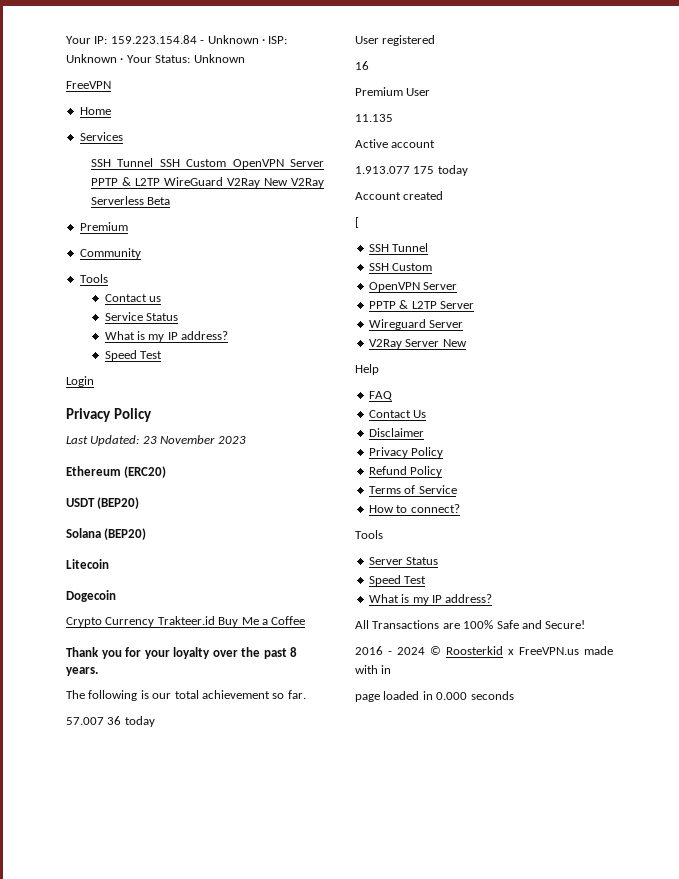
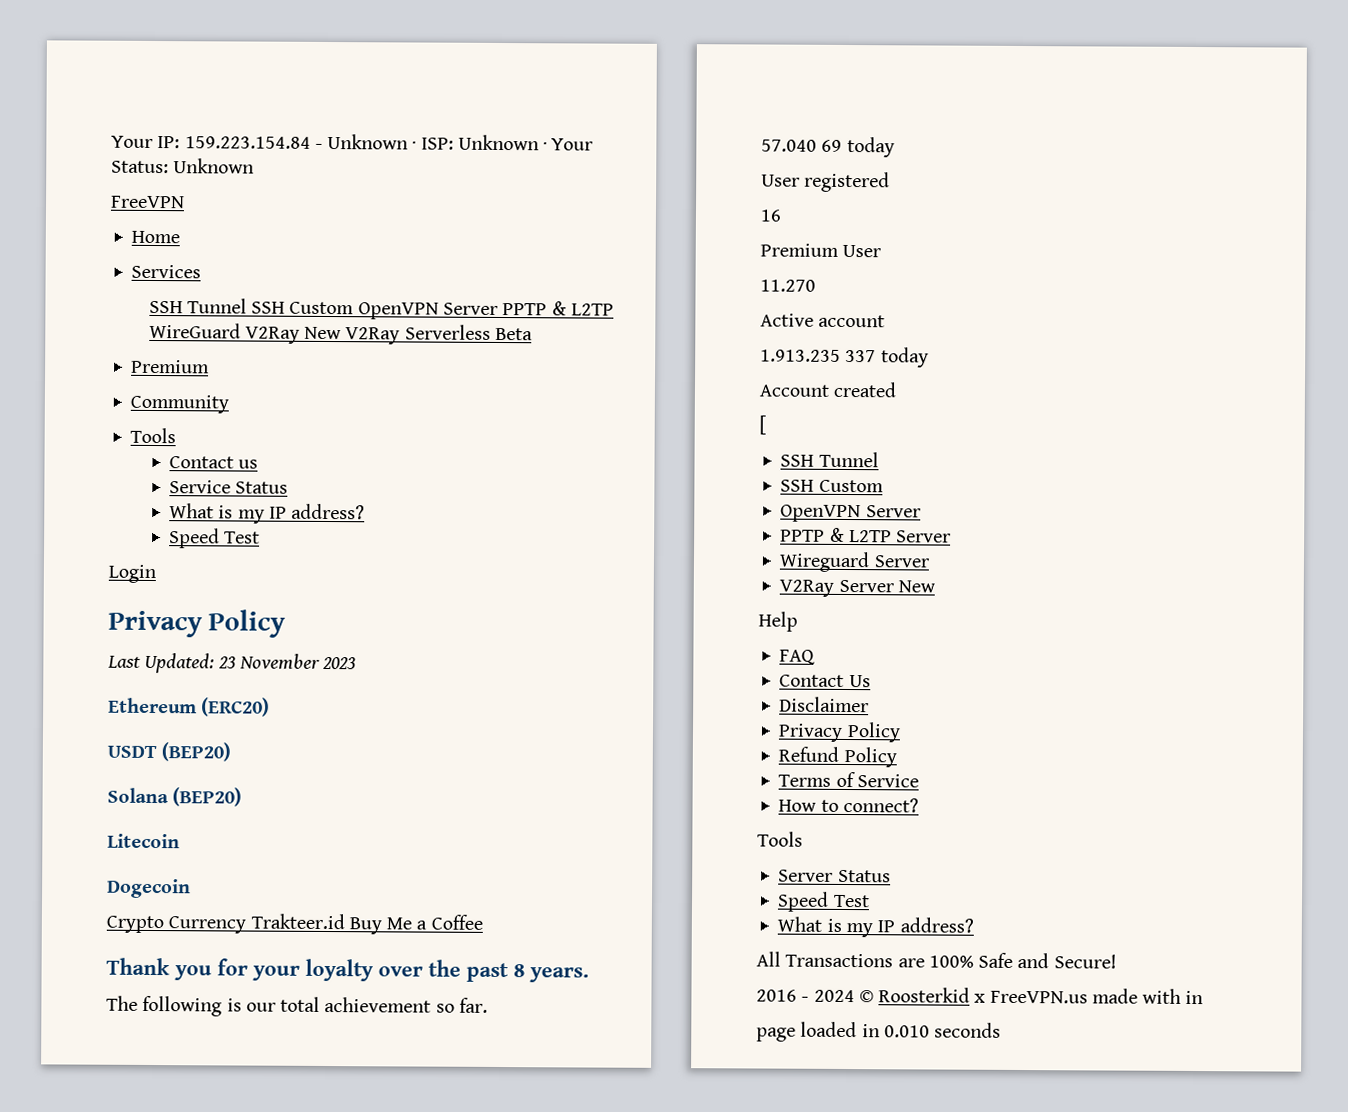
- 57.007 36 today
+ 57.040 69 today
- 11.135
+ 11.270
- 1.913.077 175 today
+ 1.913.235 337 today
- page loaded in 0.000 seconds
+ page loaded in 0.010 seconds

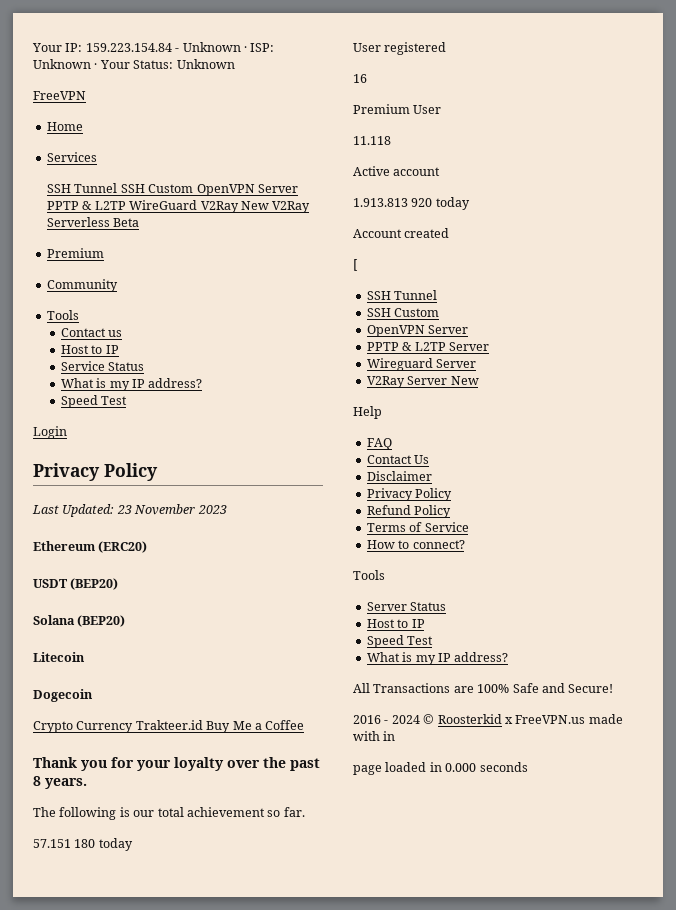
  Contact us
+ Host to IP
- 57.040 69 today
+ 57.151 180 today
- 11.270
+ 11.118
- 1.913.235 337 today
+ 1.913.813 920 today
  Server Status
+ Host to IP
- page loaded in 0.010 seconds
+ page loaded in 0.000 seconds

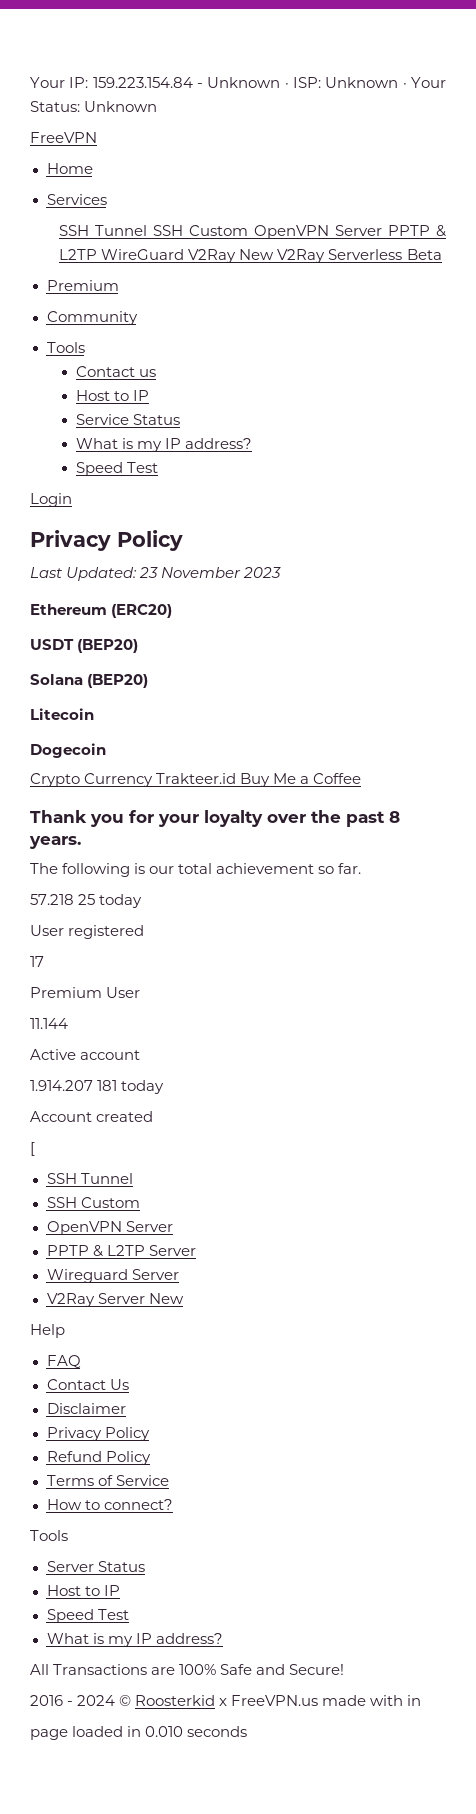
- 57.151 180 today
+ 57.218 25 today
- 16
+ 17
- 11.118
+ 11.144
- 1.913.813 920 today
+ 1.914.207 181 today
- page loaded in 0.000 seconds
+ page loaded in 0.010 seconds

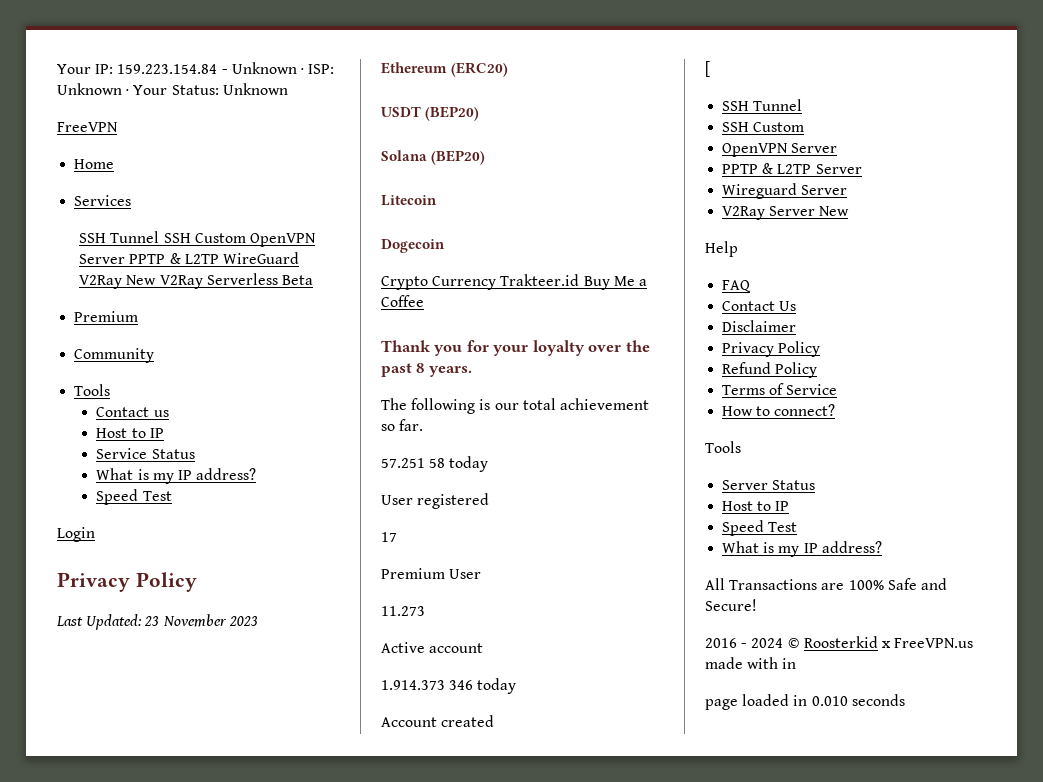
- 57.218 25 today
+ 57.251 58 today
- 11.144
+ 11.273
- 1.914.207 181 today
+ 1.914.373 346 today

